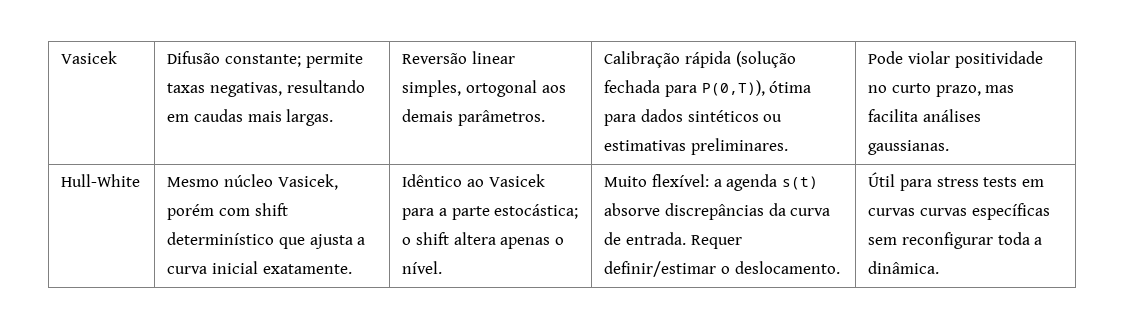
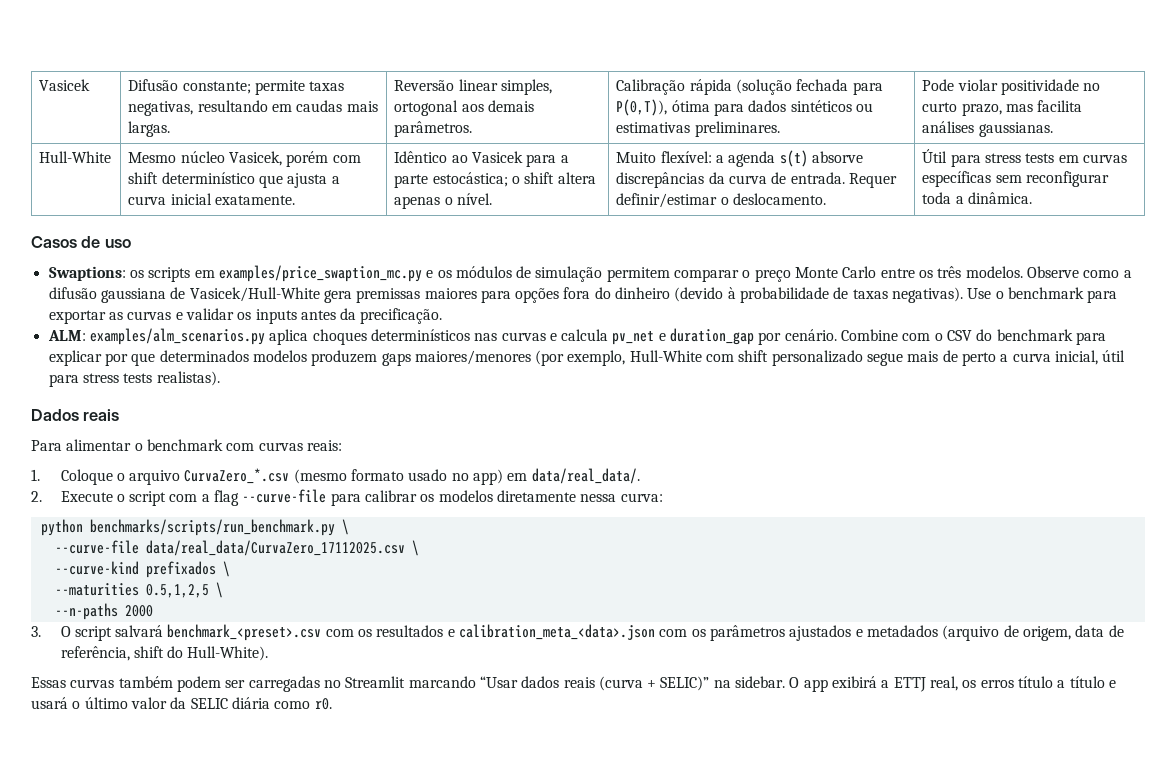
- Útil para stress tests em curvas curvas específicas sem reconfigurar toda a dinâmica.
+ Útil para stress tests em curvas específicas sem reconfigurar toda a dinâmica.
+ Casos de uso
+ Swaptions: os scripts em examples/price_swaption_mc.py e os módulos de simulação permitem comparar o preço Monte Carlo entre os três modelos. Observe como a difusão gaussiana de Vasicek/Hull-White gera premissas maiores para opções fora do dinheiro (devido à probabilidade de taxas negativas). Use o benchmark para exportar as curvas e validar os inputs antes da precificação.
+ ALM: examples/alm_scenarios.py aplica choques determinísticos nas curvas e calcula pv_net e duration_gap por cenário. Combine com o CSV do benchmark para explicar por que determinados modelos produzem gaps maiores/menores (por exemplo, Hull-White com shift personalizado segue mais de perto a curva inicial, útil para stress tests realistas).
+ Dados reais
+ Para alimentar o benchmark com curvas reais:
+ 1. Coloque o arquivo CurvaZero_*.csv (mesmo formato usado no app) em data/real_data/.
+ 2. Execute o script com a flag --curve-file para calibrar os modelos diretamente nessa curva:
+ python benchmarks/scripts/run_benchmark.py \
+ --curve-file data/real_data/CurvaZero_17112025.csv \
+ --curve-kind prefixados \
+ --maturities 0.5,1,2,5 \
+ --n-paths 2000
+ 3. O script salvará benchmark_<preset>.csv com os resultados e calibration_meta_<data>.json com os parâmetros ajustados e metadados (arquivo de origem, data de referência, shift do Hull-White).
+ Essas curvas também podem ser carregadas no Streamlit marcando “Usar dados reais (curva + SELIC)” na sidebar. O app exibirá a ETTJ real, os erros título a título e usará o último valor da SELIC diária como r0.

